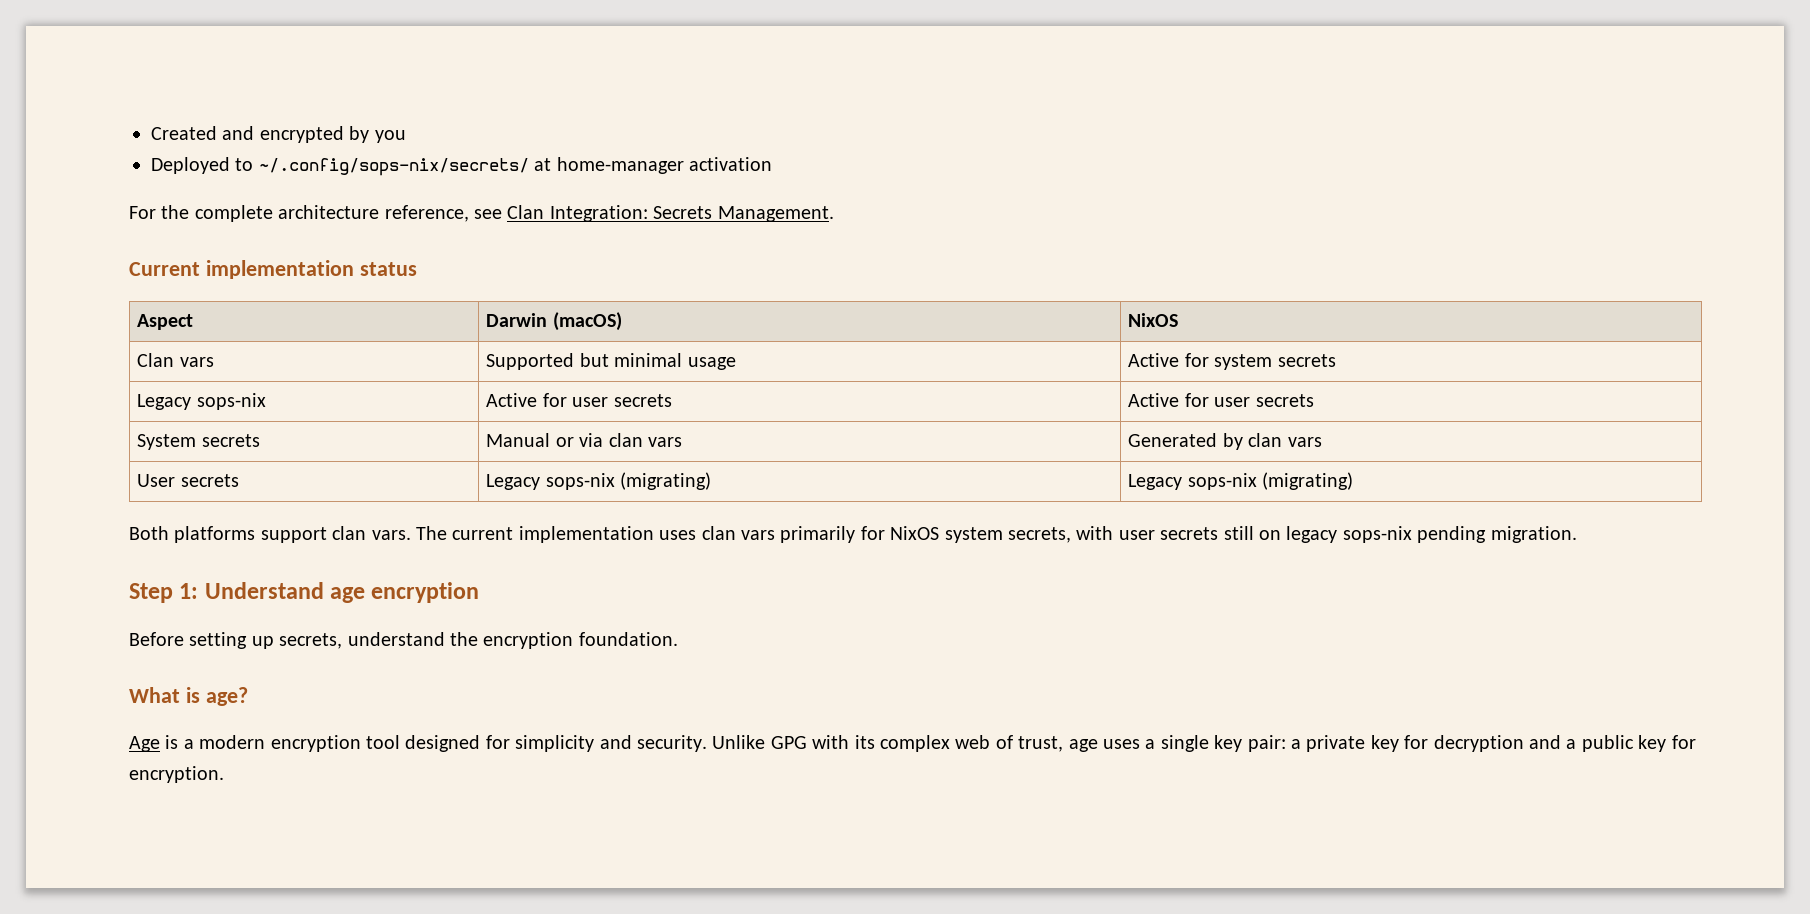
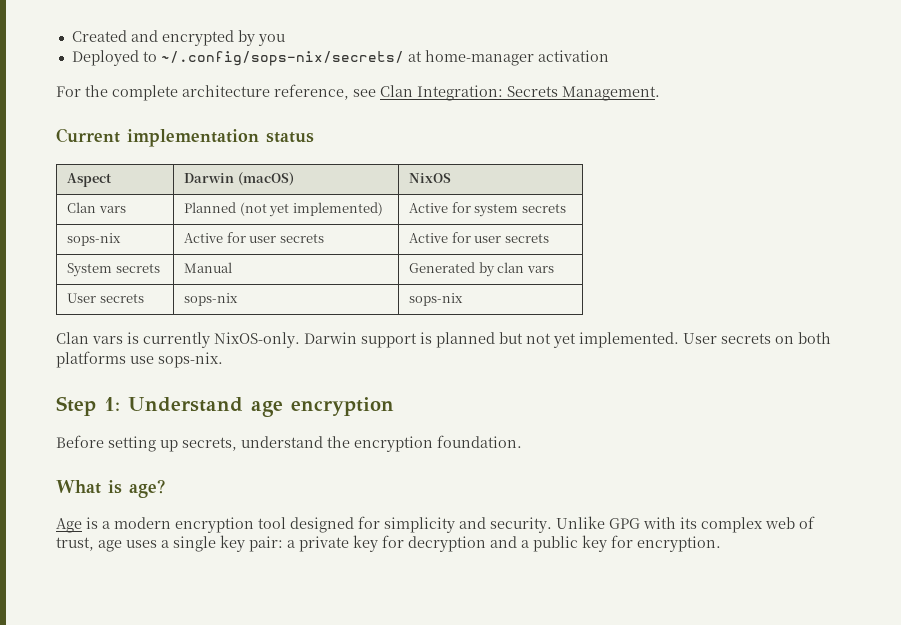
- Clan vars | Supported but minimal usage | Active for system secrets
+ Clan vars | Planned (not yet implemented) | Active for system secrets
- Legacy sops-nix | Active for user secrets | Active for user secrets
+ sops-nix | Active for user secrets | Active for user secrets
- System secrets | Manual or via clan vars | Generated by clan vars
+ System secrets | Manual | Generated by clan vars
- User secrets | Legacy sops-nix (migrating) | Legacy sops-nix (migrating)
- Both platforms support clan vars. The current implementation uses clan vars primarily for NixOS system secrets, with user secrets still on legacy sops-nix pending migration.
+ User secrets | sops-nix | sops-nix
+ Clan vars is currently NixOS-only. Darwin support is planned but not yet implemented. User secrets on both platforms use sops-nix.

